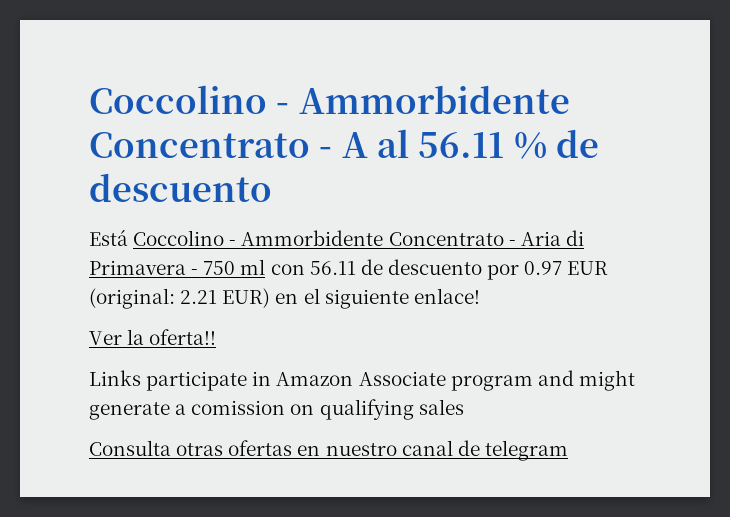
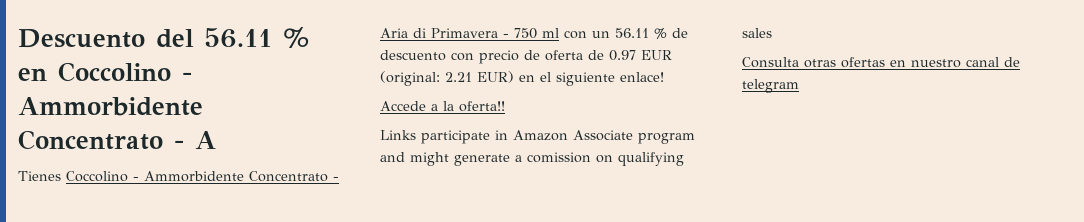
- Coccolino - Ammorbidente Concentrato - A al 56.11 % de descuento
- Está Coccolino - Ammorbidente Concentrato - Aria di Primavera - 750 ml con 56.11 de descuento por 0.97 EUR (original: 2.21 EUR) en el siguiente enlace!
+ Descuento del 56.11 % en Coccolino - Ammorbidente Concentrato - A
+ Tienes Coccolino - Ammorbidente Concentrato - Aria di Primavera - 750 ml con un 56.11 % de descuento con precio de oferta de 0.97 EUR (original: 2.21 EUR) en el siguiente enlace!
- Ver la oferta!!
+ Accede a la oferta!!

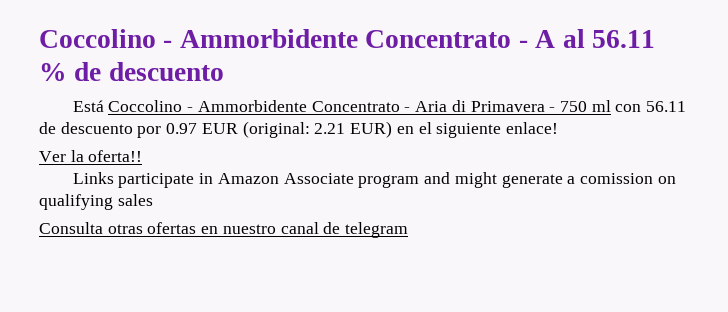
- Descuento del 56.11 % en Coccolino - Ammorbidente Concentrato - A
- Tienes Coccolino - Ammorbidente Concentrato - Aria di Primavera - 750 ml con un 56.11 % de descuento con precio de oferta de 0.97 EUR (original: 2.21 EUR) en el siguiente enlace!
+ Coccolino - Ammorbidente Concentrato - A al 56.11 % de descuento
+ Está Coccolino - Ammorbidente Concentrato - Aria di Primavera - 750 ml con 56.11 de descuento por 0.97 EUR (original: 2.21 EUR) en el siguiente enlace!
- Accede a la oferta!!
+ Ver la oferta!!

